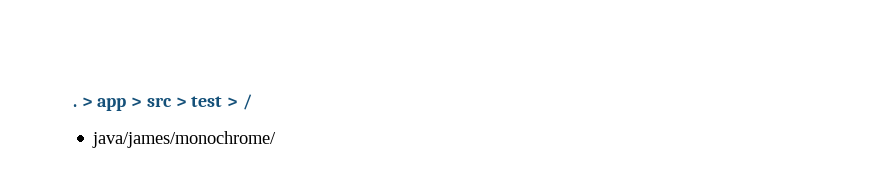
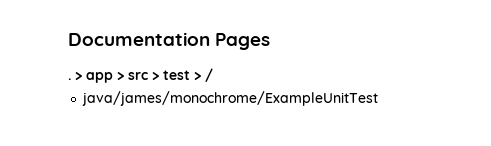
+ Documentation Pages
- java/james/monochrome/
+ java/james/monochrome/ExampleUnitTest

